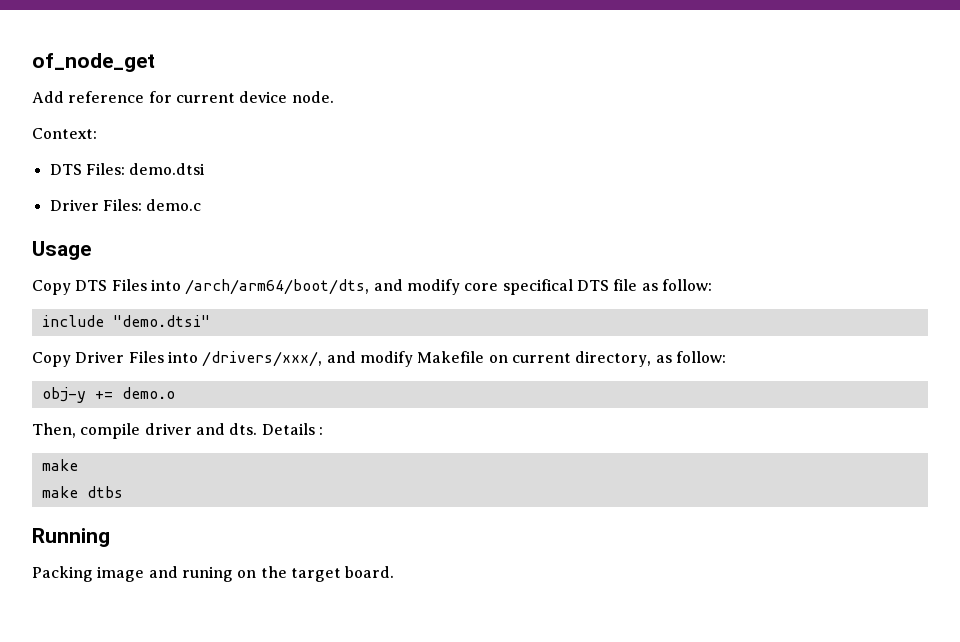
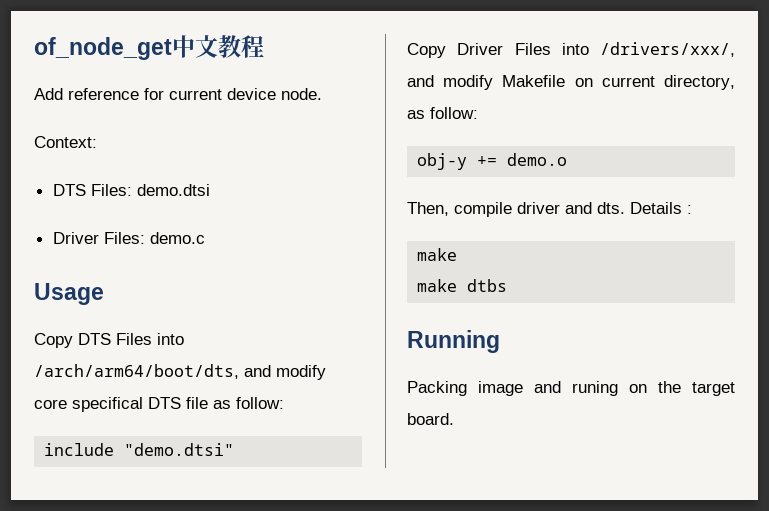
- of_node_get
+ of_node_get中文教程

